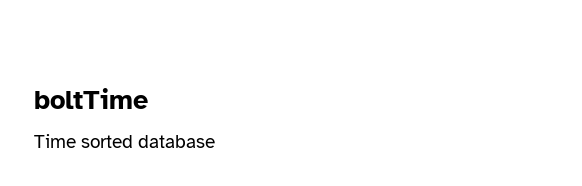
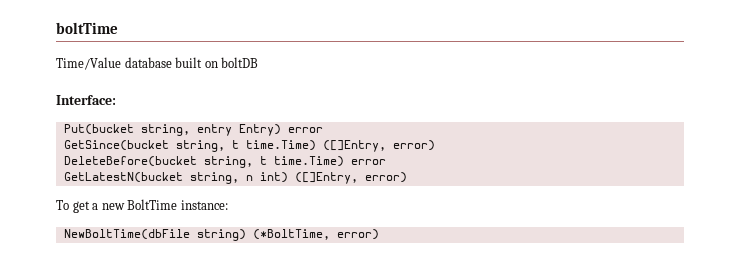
- Time sorted database
+ Time/Value database built on boltDB
+ Interface:
+ Put(bucket string, entry Entry) error
+ GetSince(bucket string, t time.Time) ([]Entry, error)
+ DeleteBefore(bucket string, t time.Time) error
+ GetLatestN(bucket string, n int) ([]Entry, error)
+ To get a new BoltTime instance:
+ NewBoltTime(dbFile string) (*BoltTime, error)

